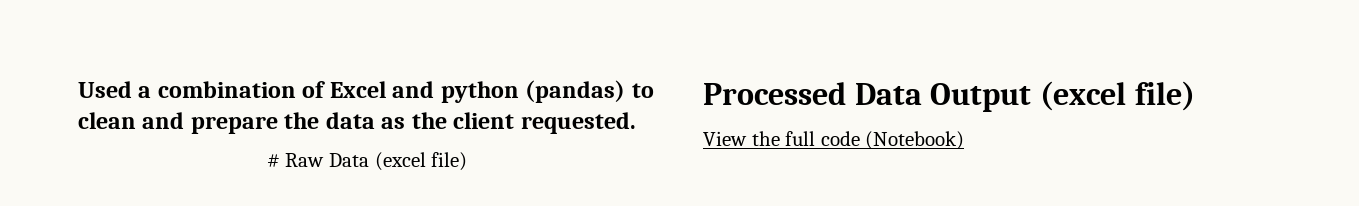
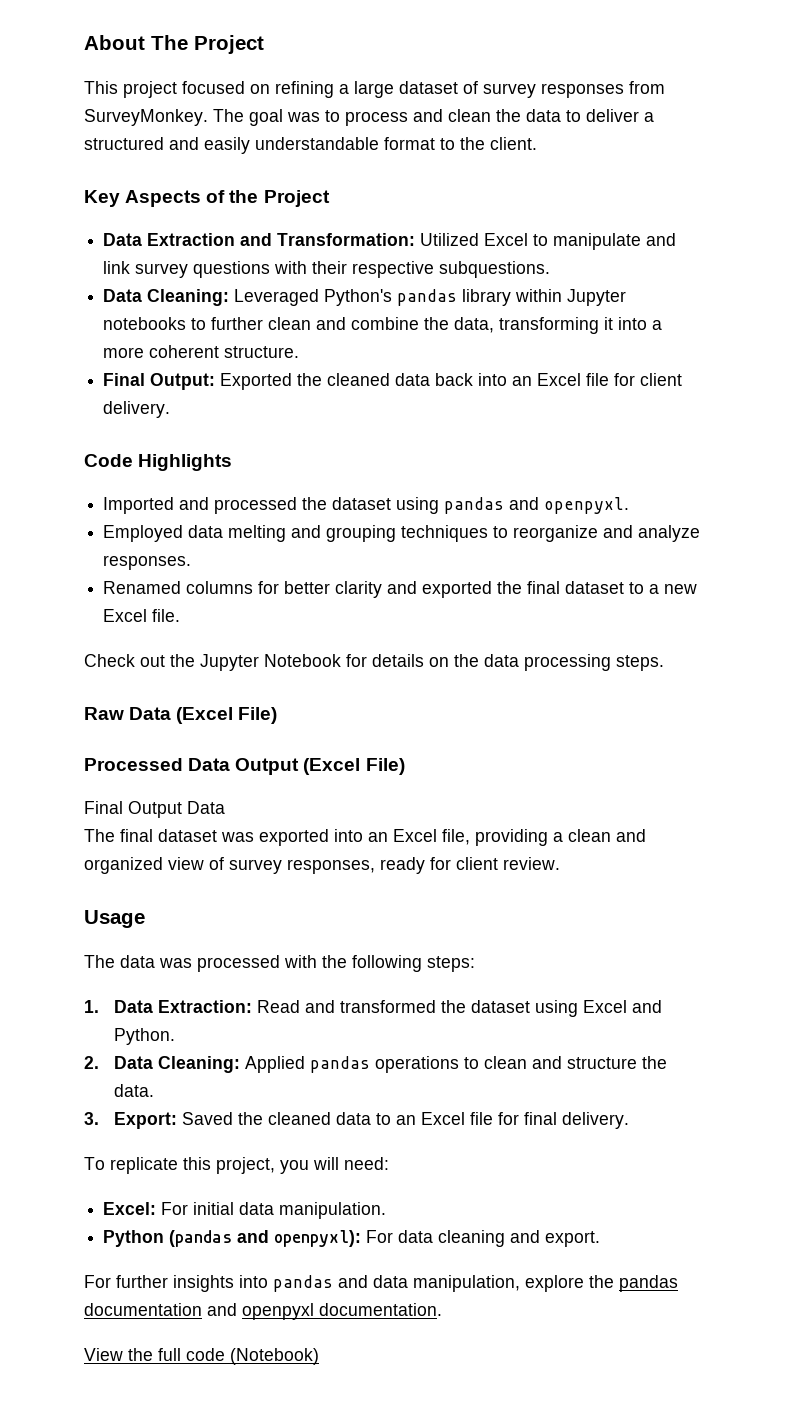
- Used a combination of Excel and python (pandas) to clean and prepare the data as the client requested.
- # Raw Data (excel file)
- Processed Data Output (excel file)
+ About The Project
+ This project focused on refining a large dataset of survey responses from SurveyMonkey. The goal was to process and clean the data to deliver a structured and easily understandable format to the client.
+ Key Aspects of the Project
+ Data Extraction and Transformation: Utilized Excel to manipulate and link survey questions with their respective subquestions.
+ Data Cleaning: Leveraged Python's pandas library within Jupyter notebooks to further clean and combine the data, transforming it into a more coherent structure.
+ Final Output: Exported the cleaned data back into an Excel file for client delivery.
+ Code Highlights
+ Imported and processed the dataset using pandas and openpyxl.
+ Employed data melting and grouping techniques to reorganize and analyze responses.
+ Renamed columns for better clarity and exported the final dataset to a new Excel file.
+ Check out the Jupyter Notebook for details on the data processing steps.
+ Raw Data (Excel File)
+ Processed Data Output (Excel File)
+ Final Output Data
+ The final dataset was exported into an Excel file, providing a clean and organized view of survey responses, ready for client review.
+ Usage
+ The data was processed with the following steps:
+ 1. Data Extraction: Read and transformed the dataset using Excel and Python.
+ 2. Data Cleaning: Applied pandas operations to clean and structure the data.
+ 3. Export: Saved the cleaned data to an Excel file for final delivery.
+ To replicate this project, you will need:
+ Excel: For initial data manipulation.
+ Python (pandas and openpyxl): For data cleaning and export.
+ For further insights into pandas and data manipulation, explore the pandas documentation and openpyxl documentation.

